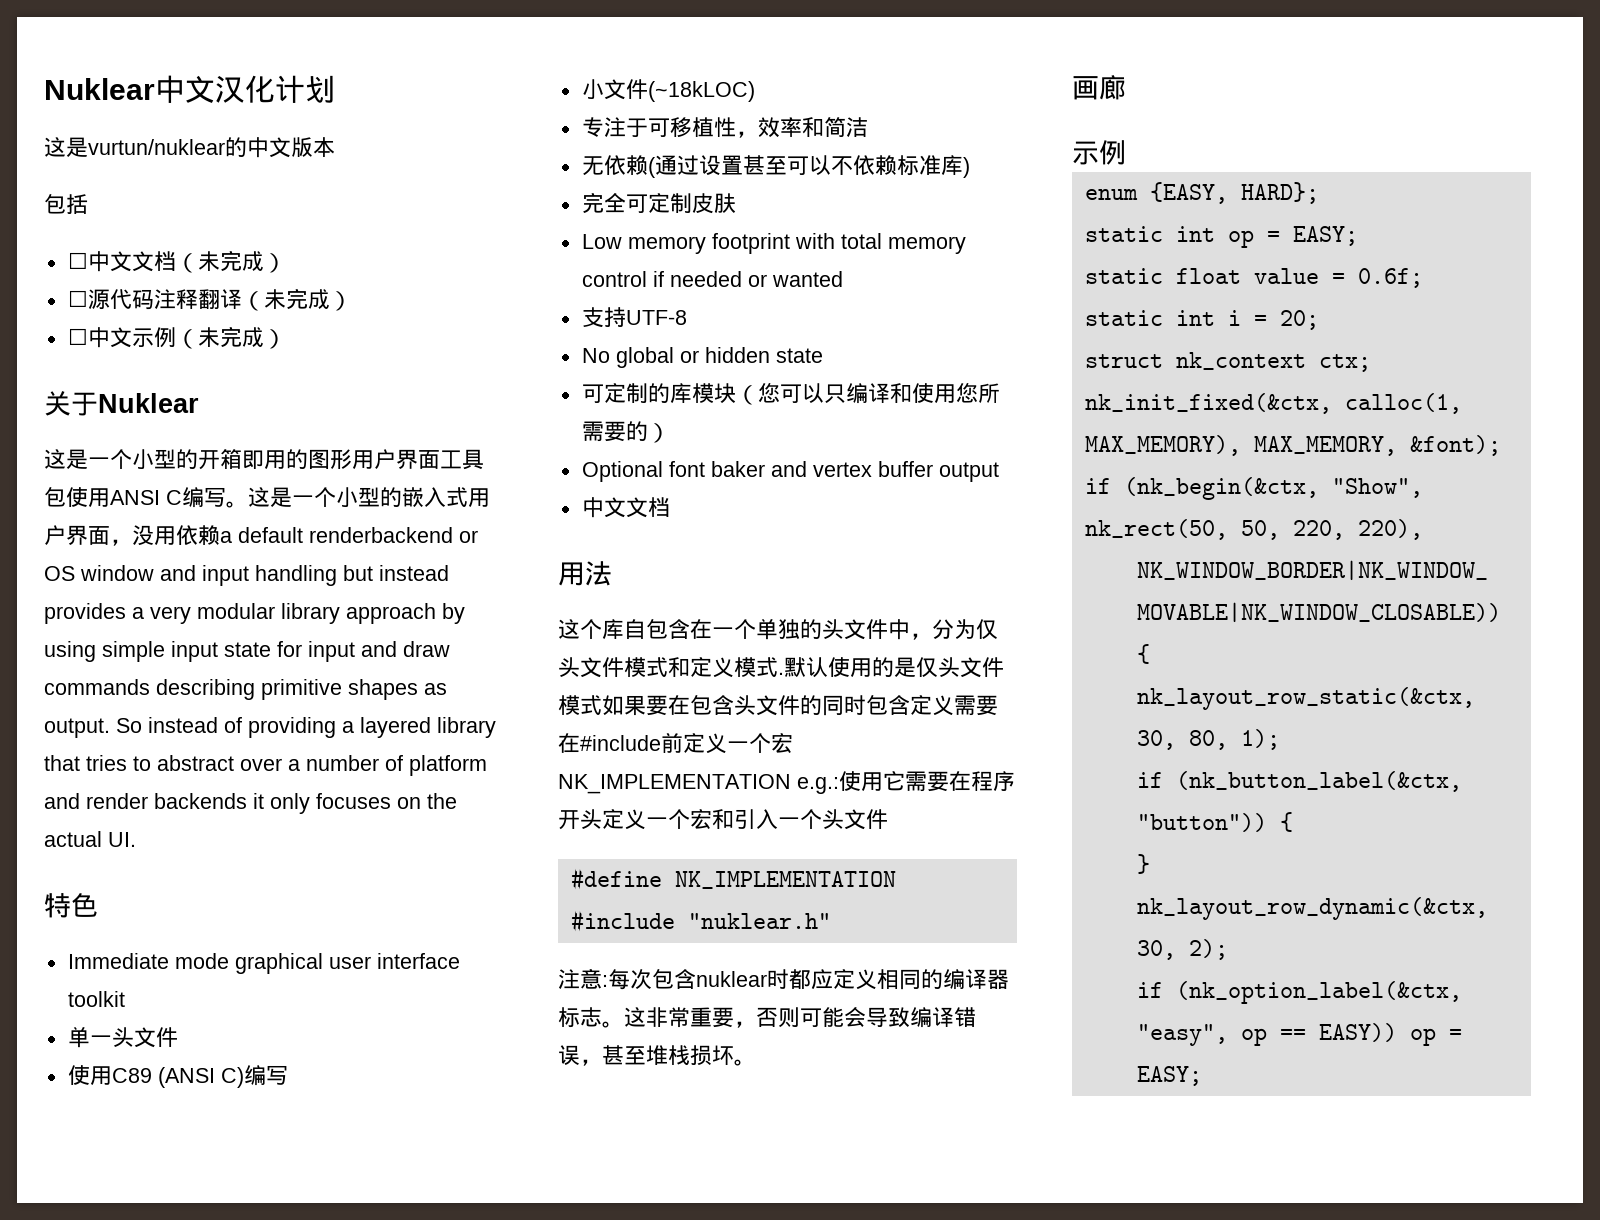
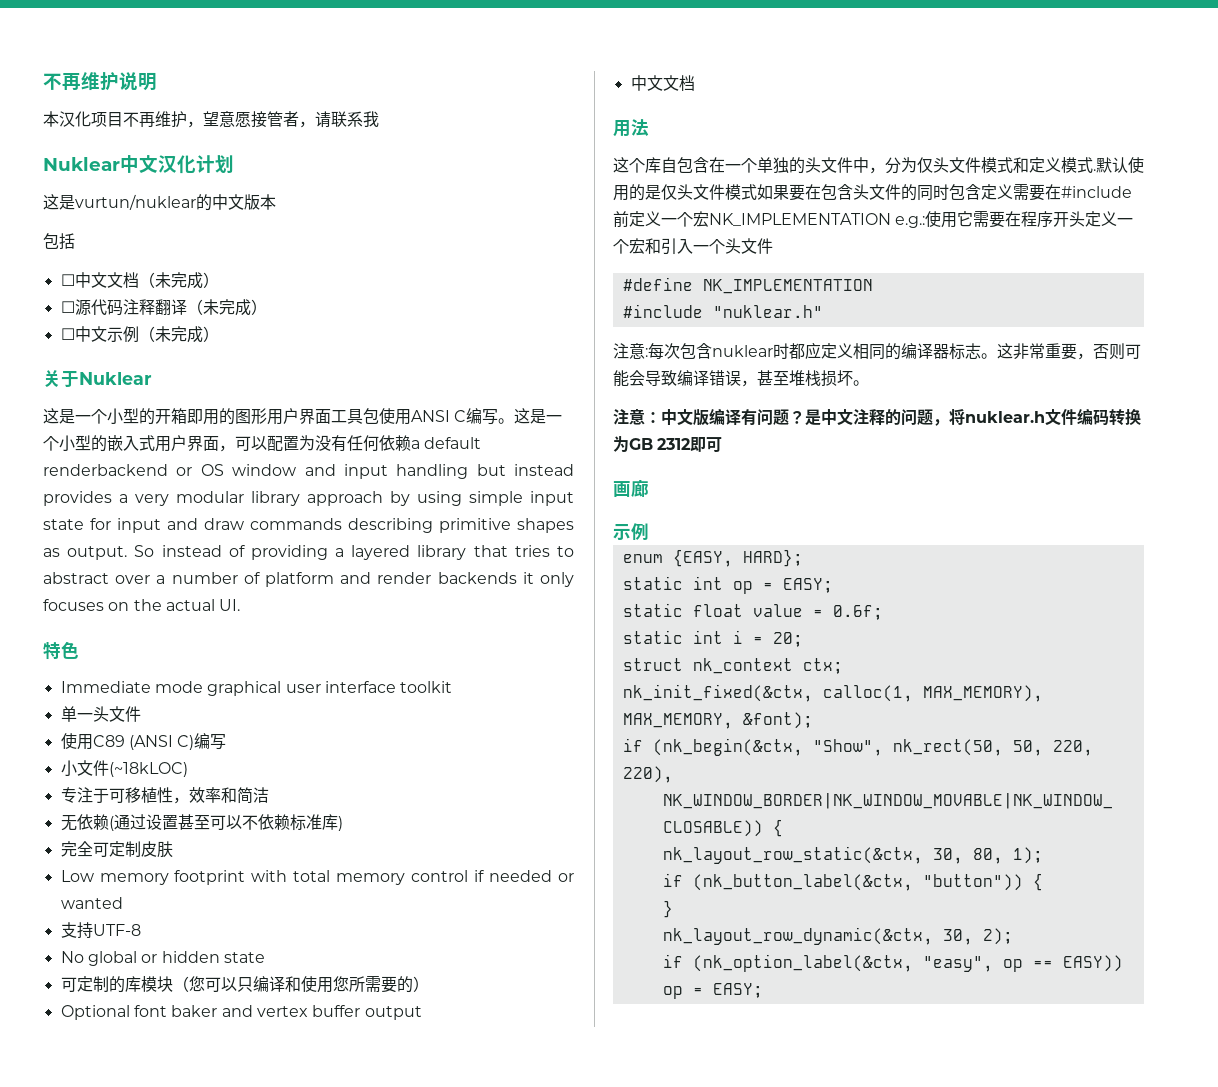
+ 不再维护说明
+ 本汉化项目不再维护，望意愿接管者，请联系我
- 这是一个小型的嵌入式用户界面，没用依赖a default renderbackend or OS window and input handling but instead provides a very modular library approach by using simple input state for input and draw commands describing primitive shapes as output.
+ 这是一个小型的嵌入式用户界面，可以配置为没有任何依赖a default renderbackend or OS window and input handling but instead provides a very modular library approach by using simple input state for input and draw commands describing primitive shapes as output.
+ 注意：中文版编译有问题？是中文注释的问题，将nuklear.h文件编码转换为GB 2312即可

